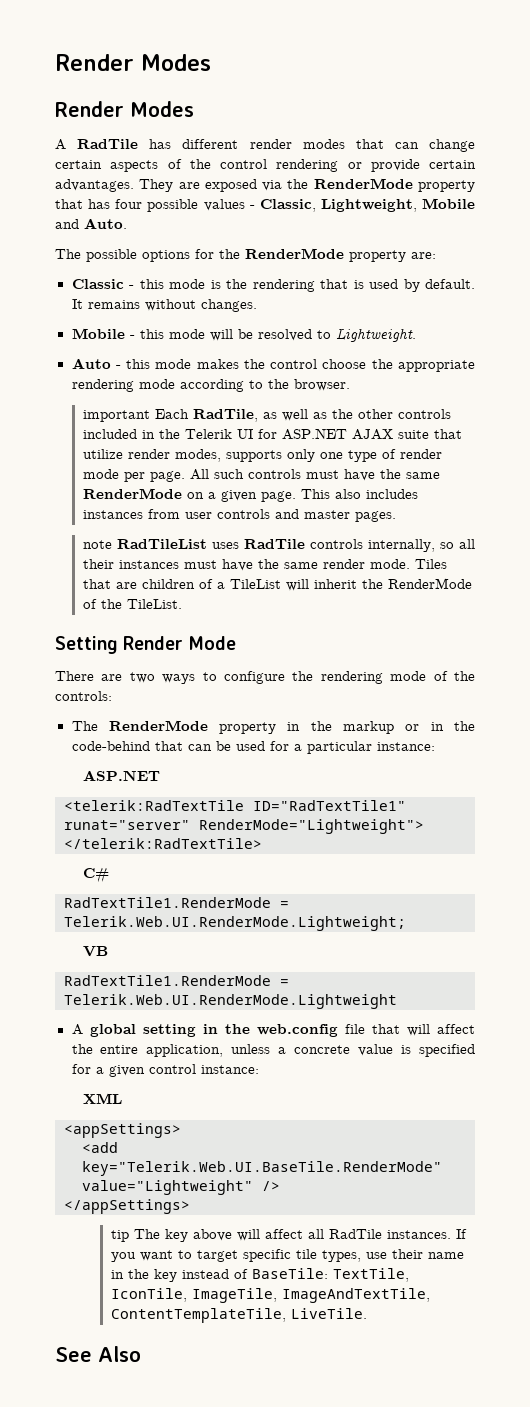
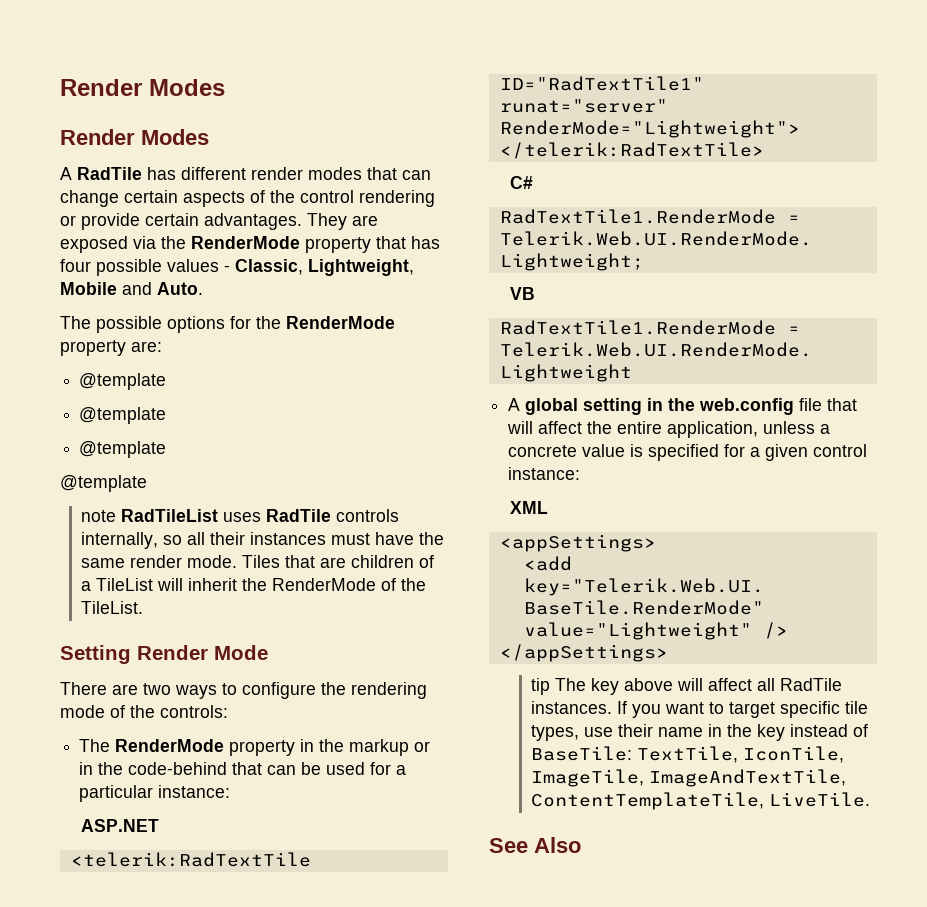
  The possible options for the RenderMode property are:
- Classic - this mode is the rendering that is used by default. It remains without changes.
- Mobile - this mode will be resolved to Lightweight.
- Auto - this mode makes the control choose the appropriate rendering mode according to the browser.
- important Each RadTile, as well as the other controls included in the Telerik UI for ASP.NET AJAX suite that utilize render modes, supports only one type of render mode per page. All such controls must have the same RenderMode on a given page. This also includes instances from user controls and master pages.
+ @template
+ @template
+ @template
+ @template

